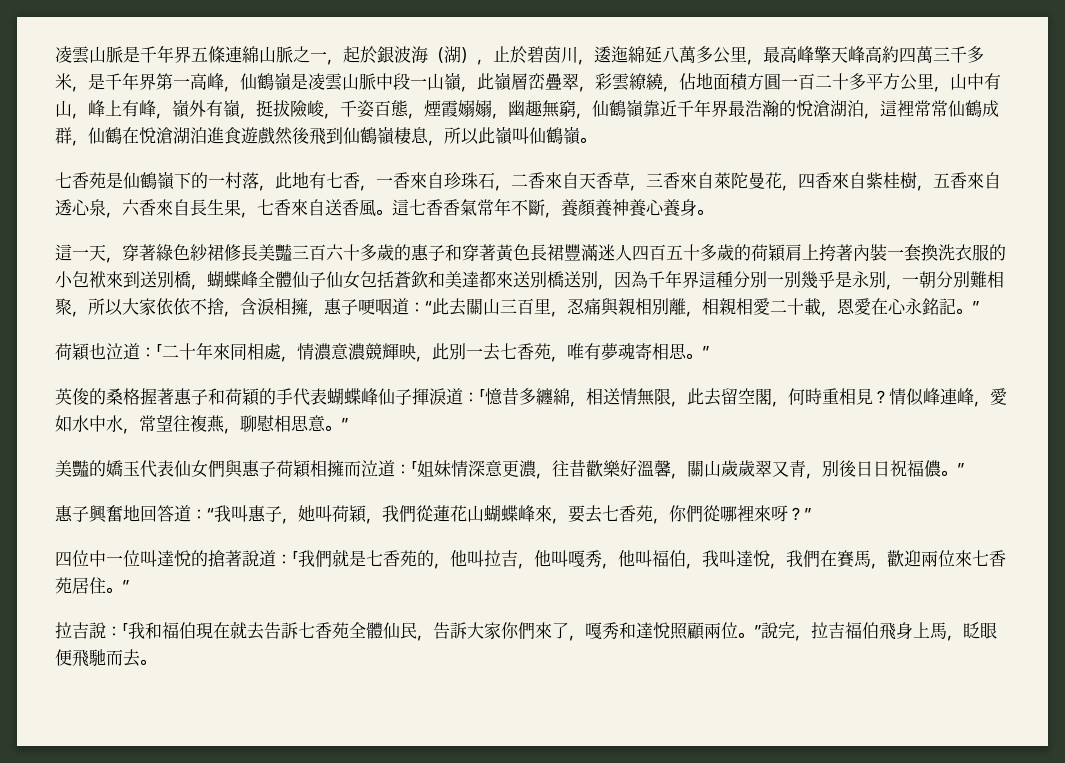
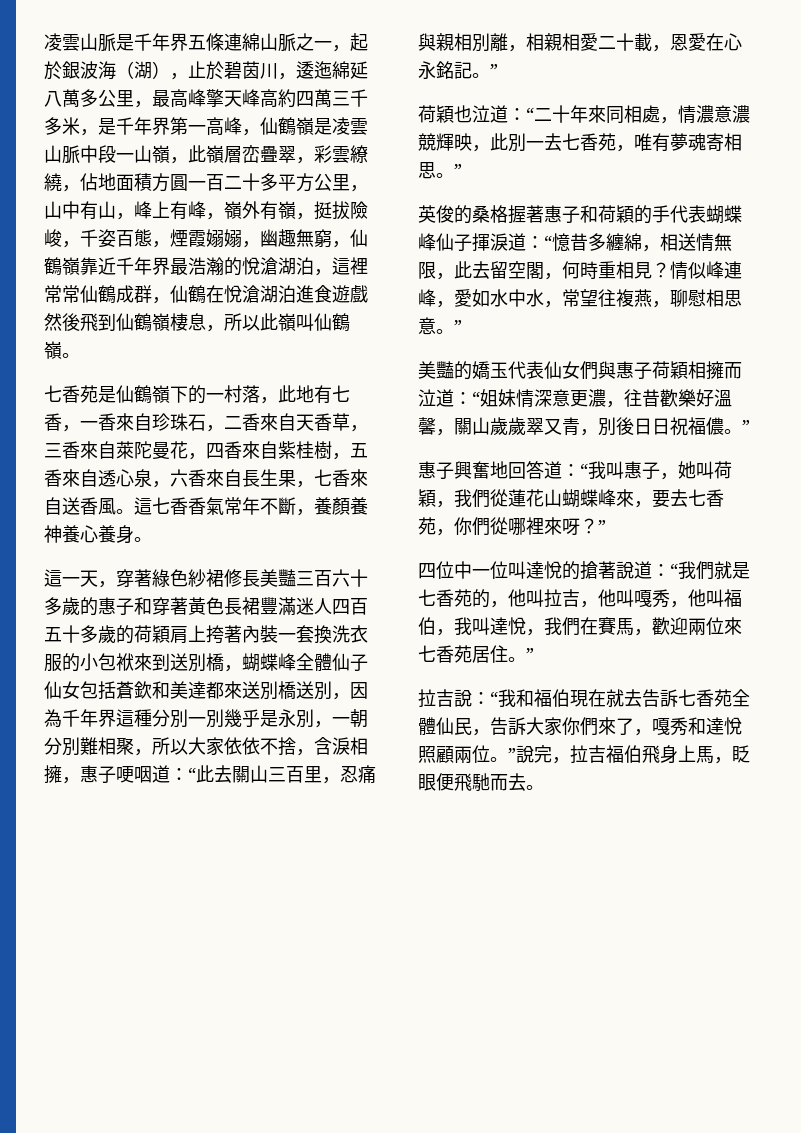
- 荷穎也泣道：「二十年來同相處，情濃意濃競輝映，此別一去七香苑，唯有夢魂寄相思。”
+ 荷穎也泣道：“二十年來同相處，情濃意濃競輝映，此別一去七香苑，唯有夢魂寄相思。”
- 英俊的桑格握著惠子和荷穎的手代表蝴蝶峰仙子揮淚道：「憶昔多纏綿，相送情無限，此去留空閣，何時重相見？
+ 英俊的桑格握著惠子和荷穎的手代表蝴蝶峰仙子揮淚道：“憶昔多纏綿，相送情無限，此去留空閣，何時重相見？
- 美豔的嬌玉代表仙女們與惠子荷穎相擁而泣道：「姐妹情深意更濃，往昔歡樂好溫馨，關山歲歲翠又青，別後日日祝福儂。”
+ 美豔的嬌玉代表仙女們與惠子荷穎相擁而泣道：“姐妹情深意更濃，往昔歡樂好溫馨，關山歲歲翠又青，別後日日祝福儂。”
- 四位中一位叫達悅的搶著說道：「我們就是七香苑的，他叫拉吉，他叫嘎秀，他叫福伯，我叫達悅，我們在賽馬，歡迎兩位來七香苑居住。”
+ 四位中一位叫達悅的搶著說道：“我們就是七香苑的，他叫拉吉，他叫嘎秀，他叫福伯，我叫達悅，我們在賽馬，歡迎兩位來七香苑居住。”
- 拉吉說：「我和福伯現在就去告訴七香苑全體仙民，告訴大家你們來了，嘎秀和達悅照顧兩位。”說完，拉吉福伯飛身上馬，眨眼便飛馳而去。
+ 拉吉說：“我和福伯現在就去告訴七香苑全體仙民，告訴大家你們來了，嘎秀和達悅照顧兩位。”說完，拉吉福伯飛身上馬，眨眼便飛馳而去。

